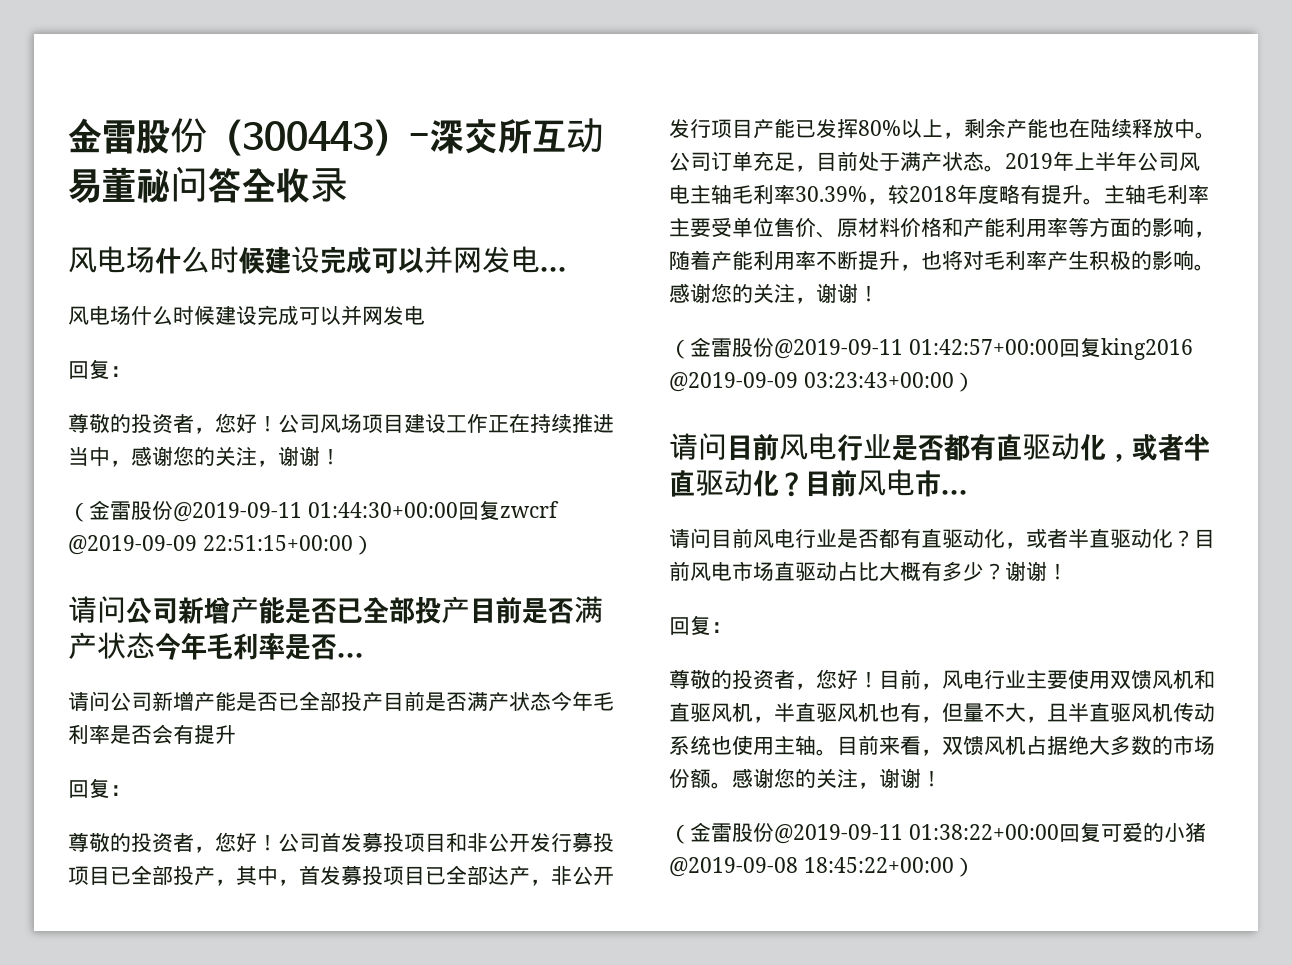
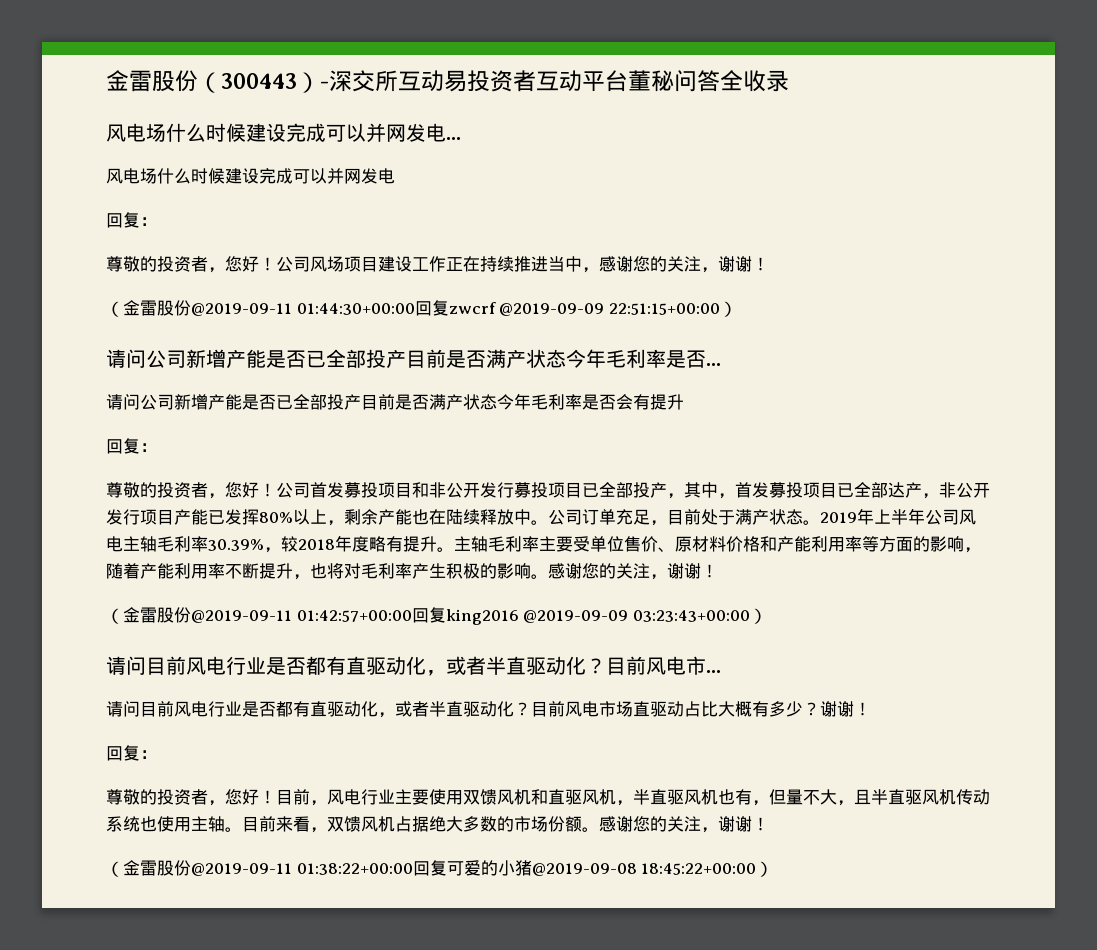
- 金雷股份（300443）-深交所互动易董秘问答全收录
+ 金雷股份（300443）-深交所互动易投资者互动平台董秘问答全收录

